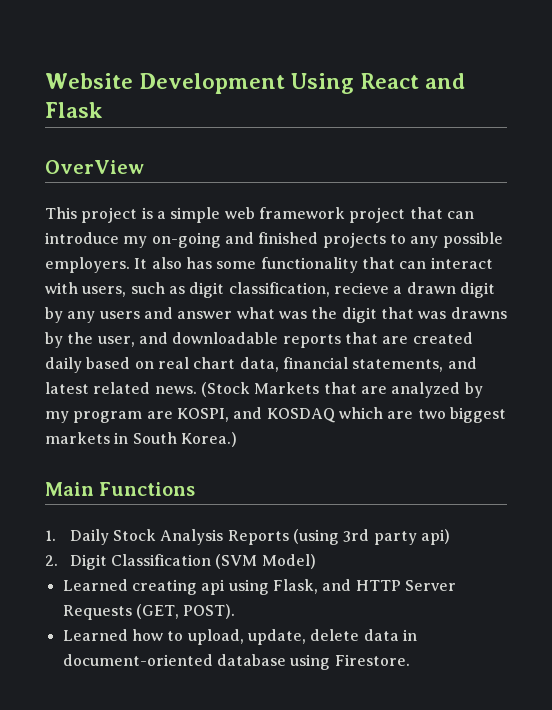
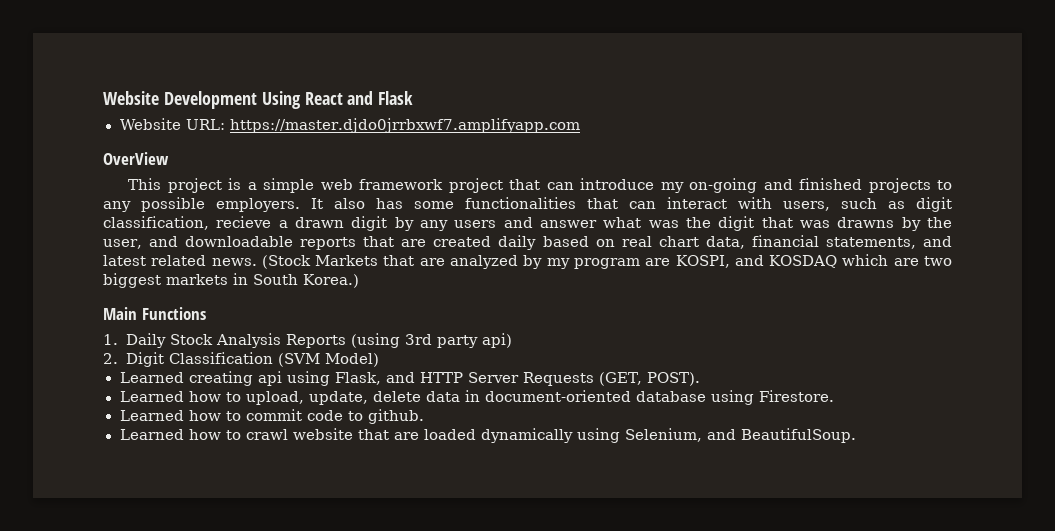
+ Website URL: https://master.djdo0jrrbxwf7.amplifyapp.com
- It also has some functionality that can interact with users, such as digit classification, recieve a drawn digit by any users and answer what was the digit that was drawns by the user, and downloadable reports that are created daily based on real chart data, financial statements, and latest related news.
+ It also has some functionalities that can interact with users, such as digit classification, recieve a drawn digit by any users and answer what was the digit that was drawns by the user, and downloadable reports that are created daily based on real chart data, financial statements, and latest related news.
+ Learned how to commit code to github.
+ Learned how to crawl website that are loaded dynamically using Selenium, and BeautifulSoup.

